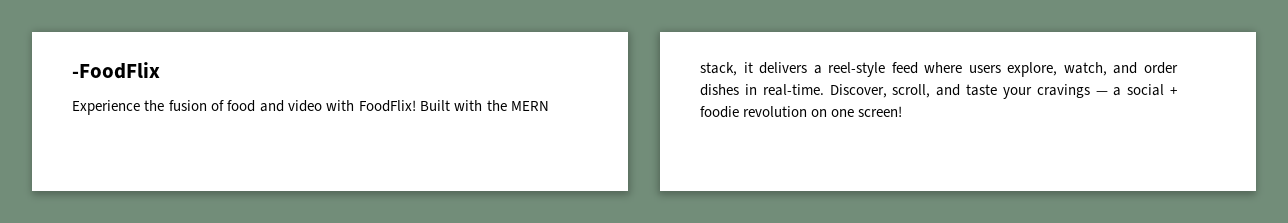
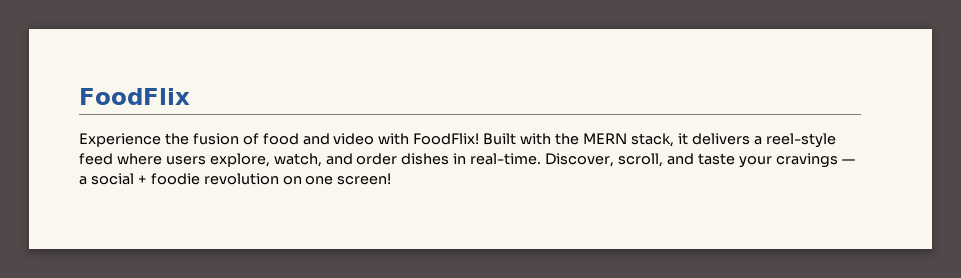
- -FoodFlix
+ FoodFlix

